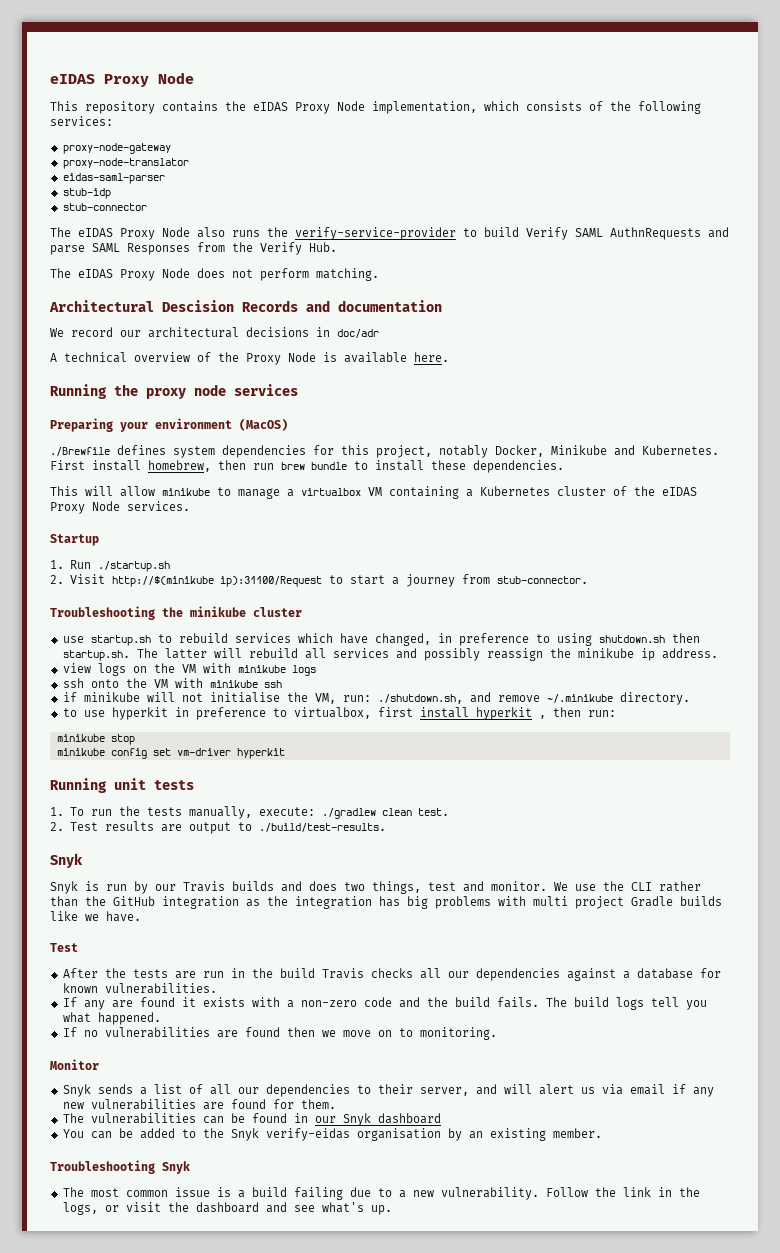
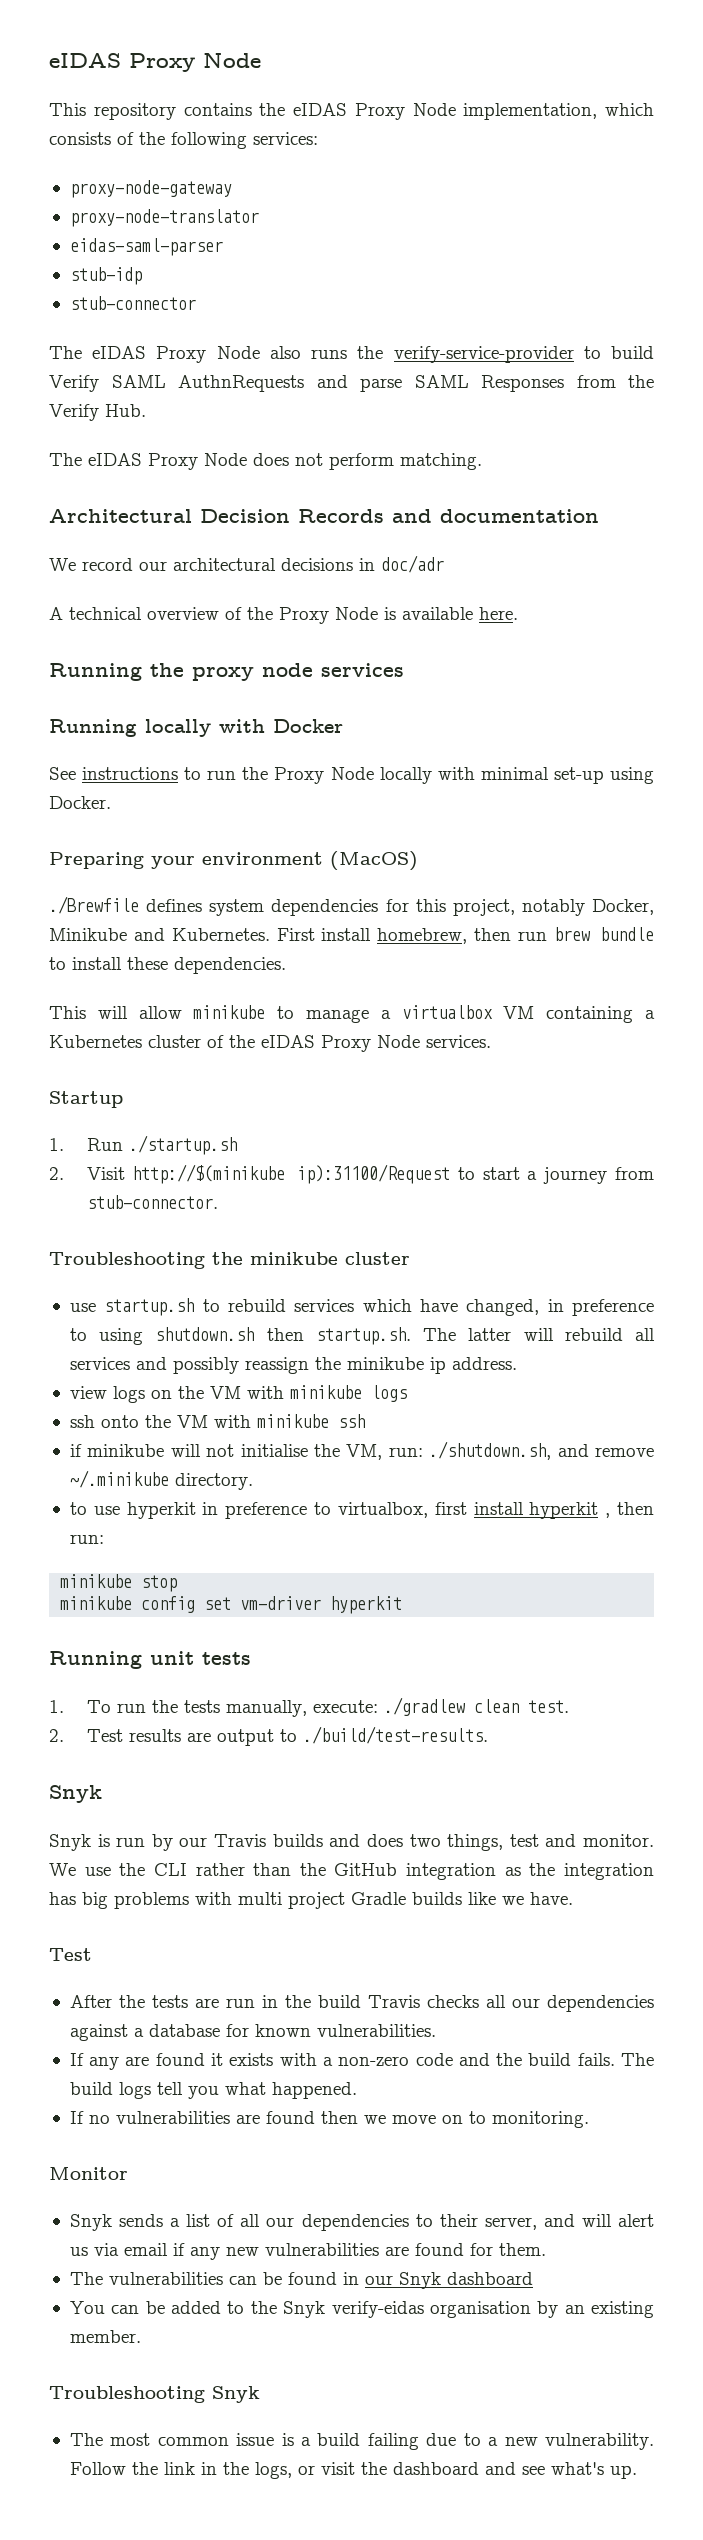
- Architectural Descision Records and documentation
+ Architectural Decision Records and documentation
+ Running locally with Docker
+ See instructions to run the Proxy Node locally with minimal set-up using Docker.

